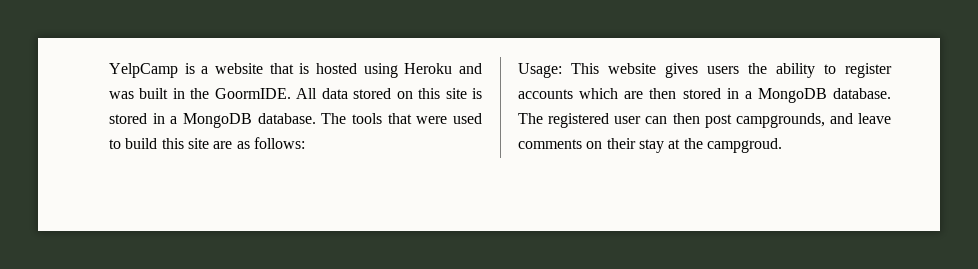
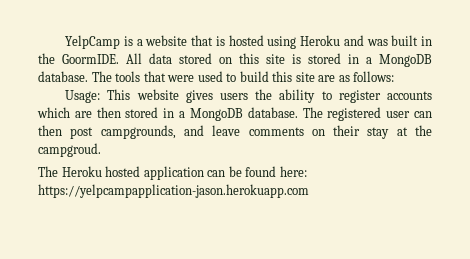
+ The Heroku hosted application can be found here: https://yelpcampapplication-jason.herokuapp.com

